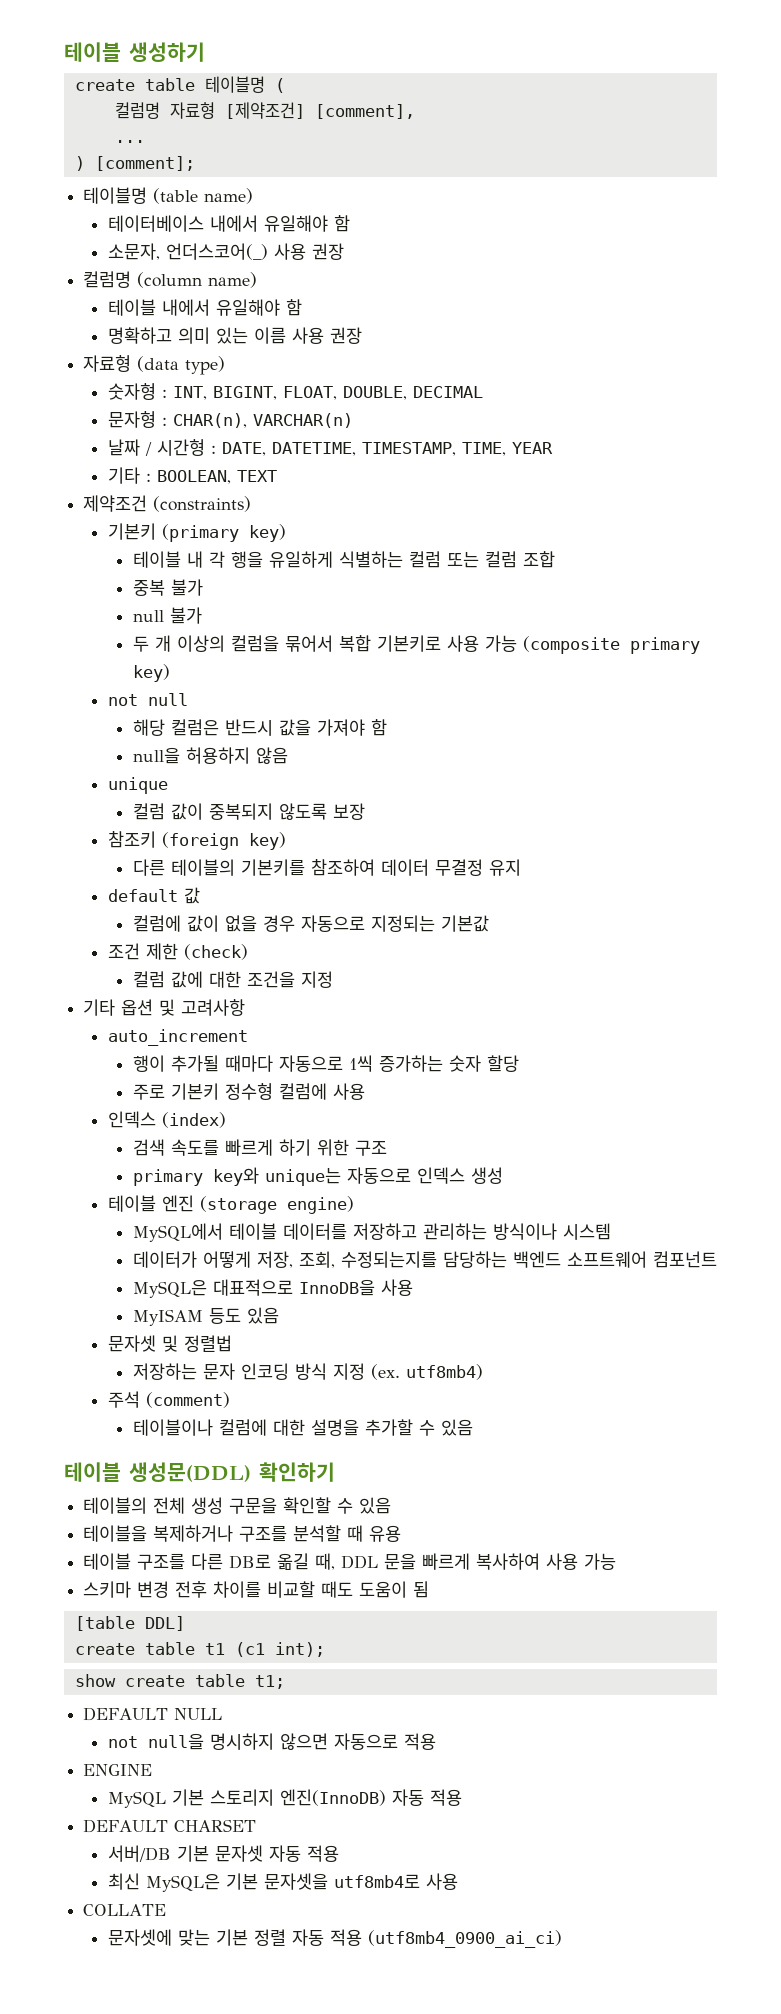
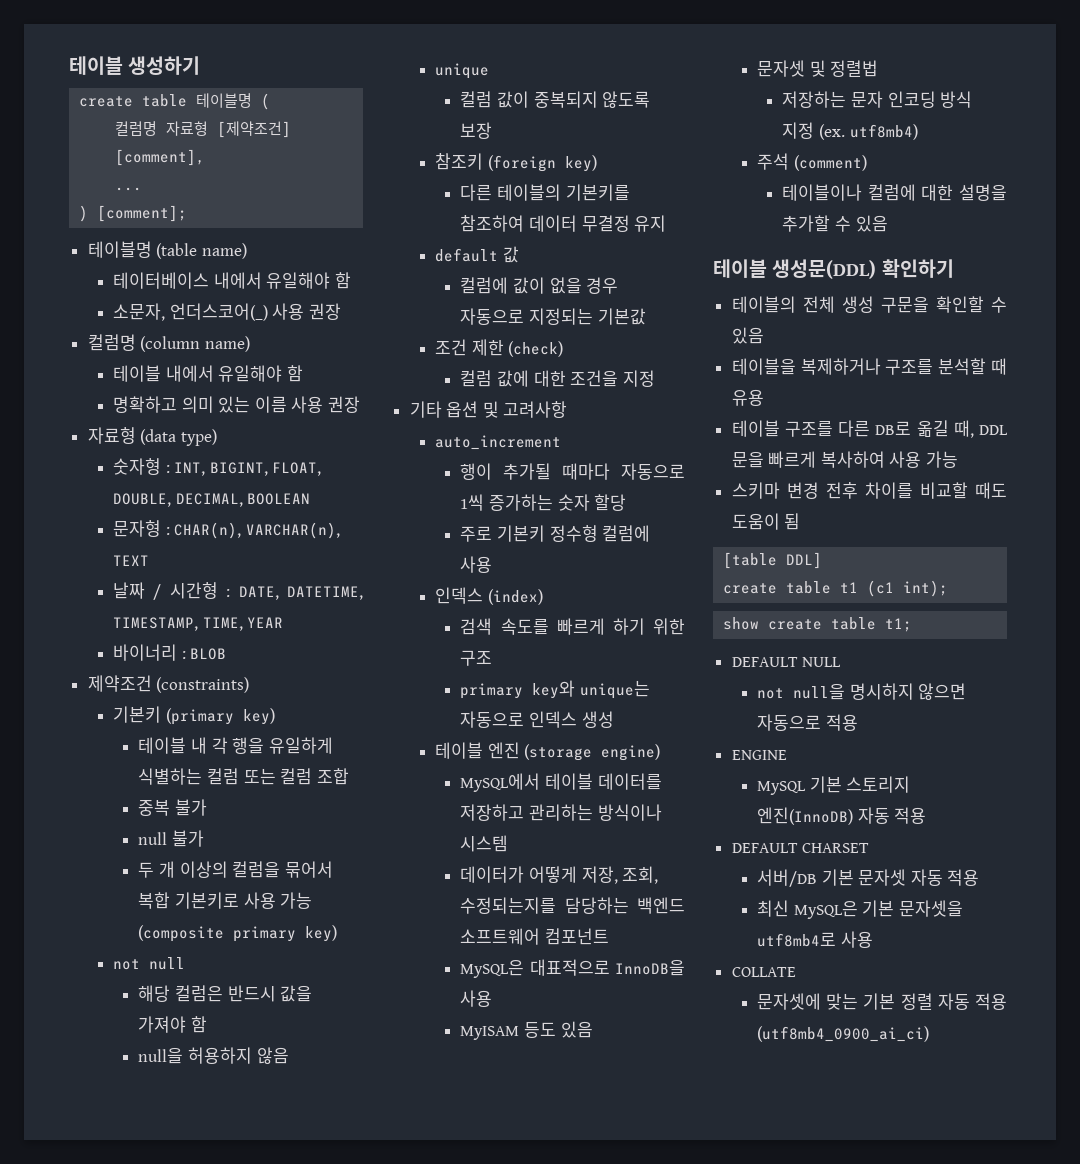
- 숫자형 : INT, BIGINT, FLOAT, DOUBLE, DECIMAL
+ 숫자형 : INT, BIGINT, FLOAT, DOUBLE, DECIMAL, BOOLEAN
- 문자형 : CHAR(n), VARCHAR(n)
+ 문자형 : CHAR(n), VARCHAR(n), TEXT
- 기타 : BOOLEAN, TEXT
+ 바이너리 : BLOB

